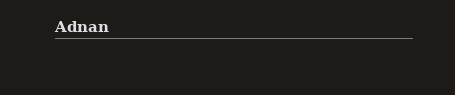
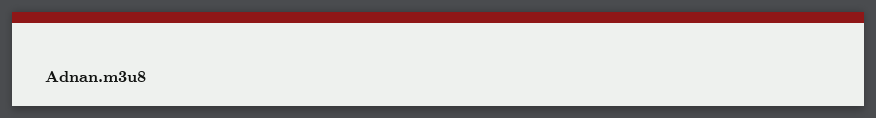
- Adnan
+ Adnan.m3u8

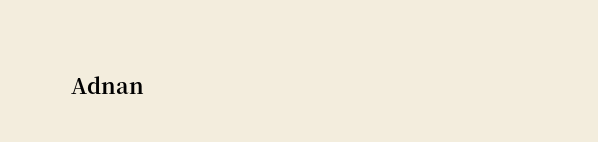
- Adnan.m3u8
+ Adnan

